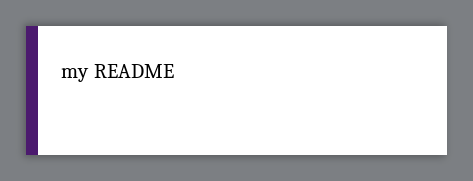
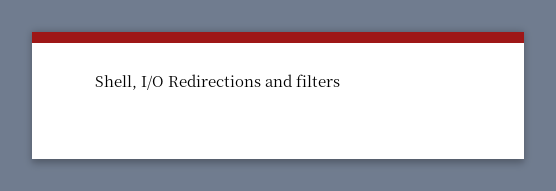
- my README
+ Shell, I/O Redirections and filters

